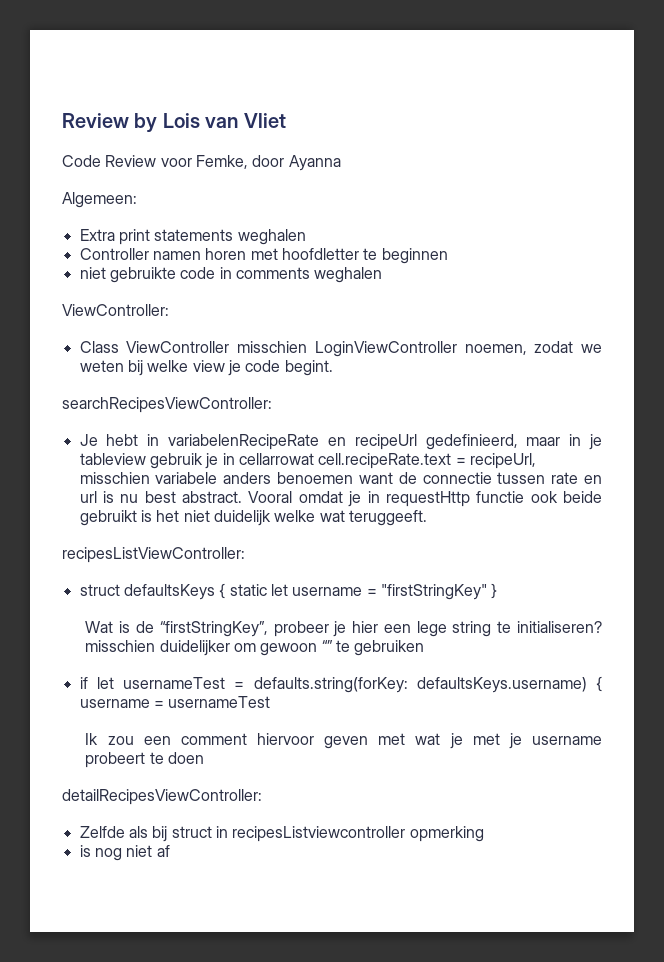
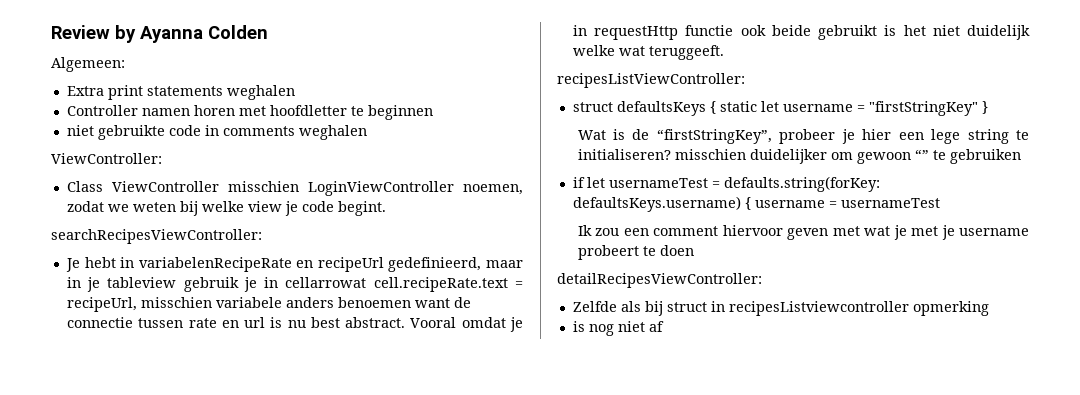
- Review by Lois van Vliet
- Code Review voor Femke, door Ayanna
+ Review by Ayanna Colden

